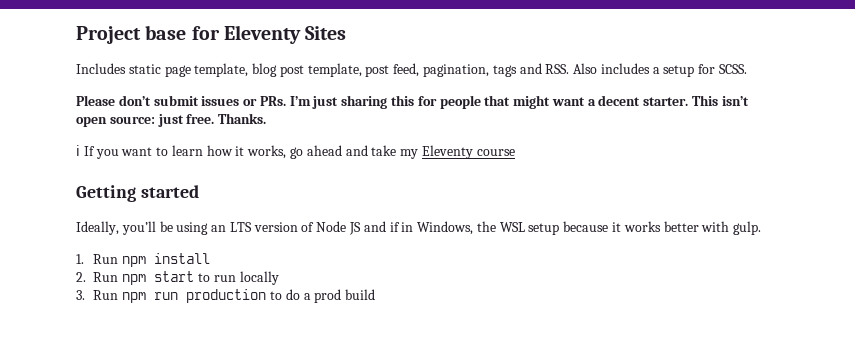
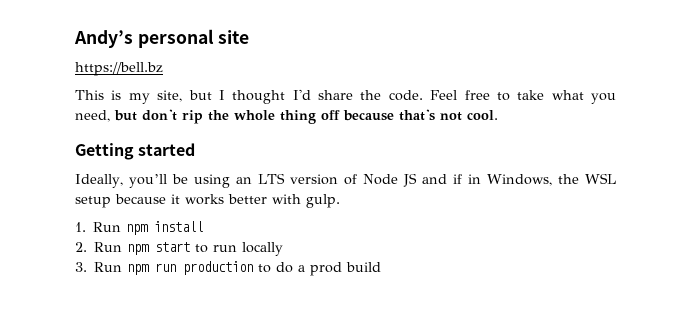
- Project base for Eleventy Sites
- Includes static page template, blog post template, post feed, pagination, tags and RSS. Also includes a setup for SCSS.
- Please don’t submit issues or PRs. I’m just sharing this for people that might want a decent starter. This isn’t open source: just free. Thanks.
- ℹ If you want to learn how it works, go ahead and take my Eleventy course
+ Andy’s personal site
+ https://bell.bz
+ This is my site, but I thought I'd share the code. Feel free to take what you need, but don't rip the whole thing off because that's not cool.

